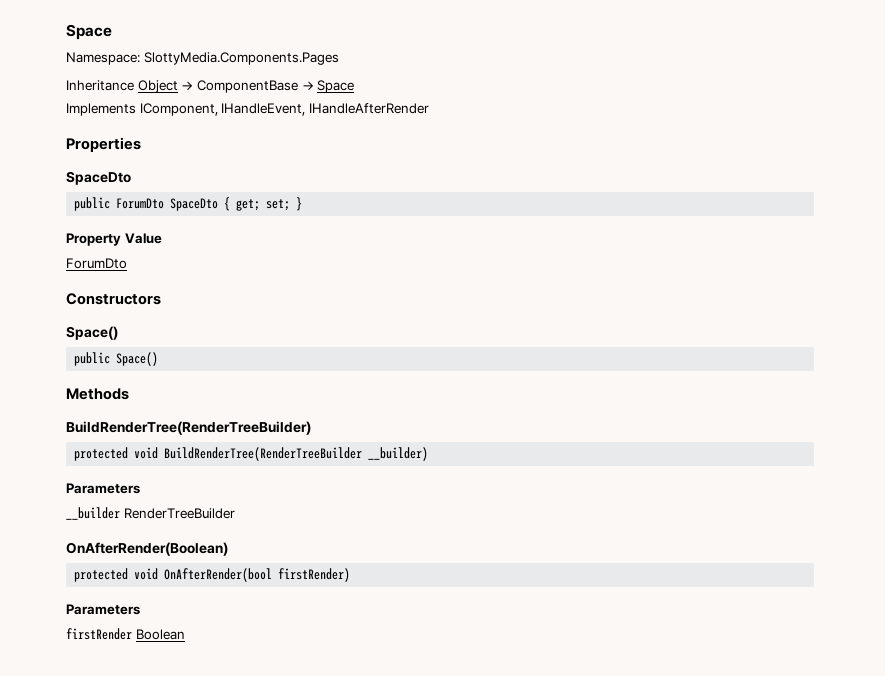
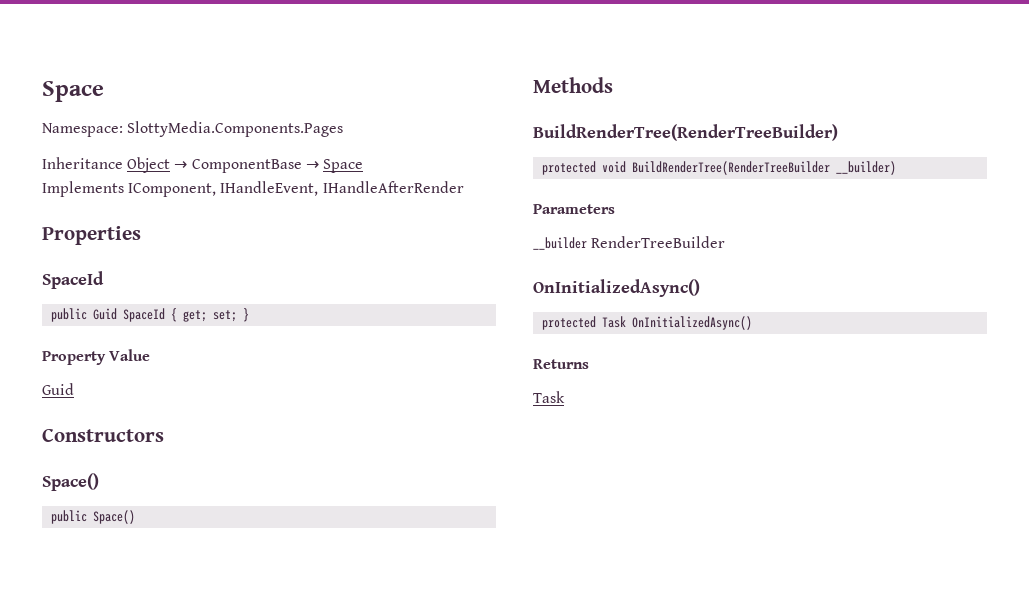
  Properties
- SpaceDto
- public ForumDto SpaceDto { get; set; }
+ SpaceId
+ public Guid SpaceId { get; set; }
  Property Value
- ForumDto
+ Guid
  __builder RenderTreeBuilder
- OnAfterRender(Boolean)
- protected void OnAfterRender(bool firstRender)
- Parameters
- firstRender Boolean
+ OnInitializedAsync()
+ protected Task OnInitializedAsync()
+ Returns
+ Task

